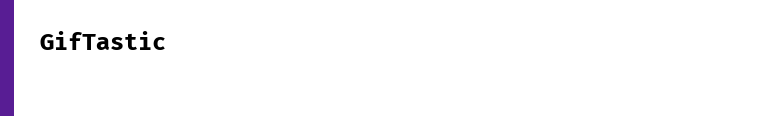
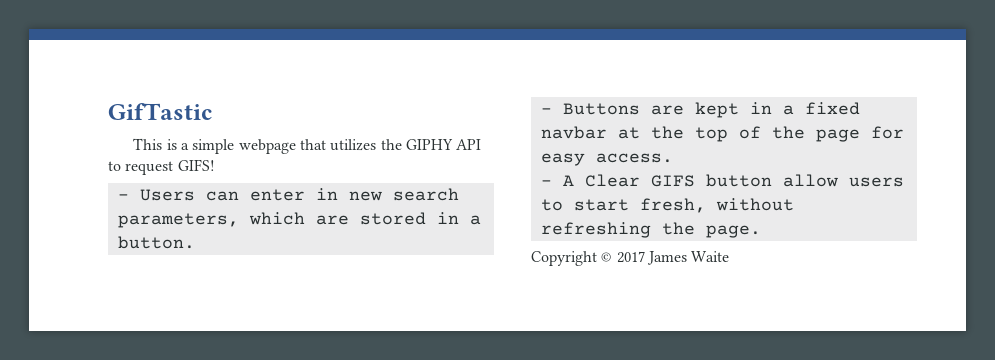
+ This is a simple webpage that utilizes the GIPHY API to request GIFS!
+ - Users can enter in new search parameters, which are stored in a button.
+ - Buttons are kept in a fixed navbar at the top of the page for easy access.
+ - A Clear GIFS button allow users to start fresh, without refreshing the page.
+ Copyright © 2017 James Waite

